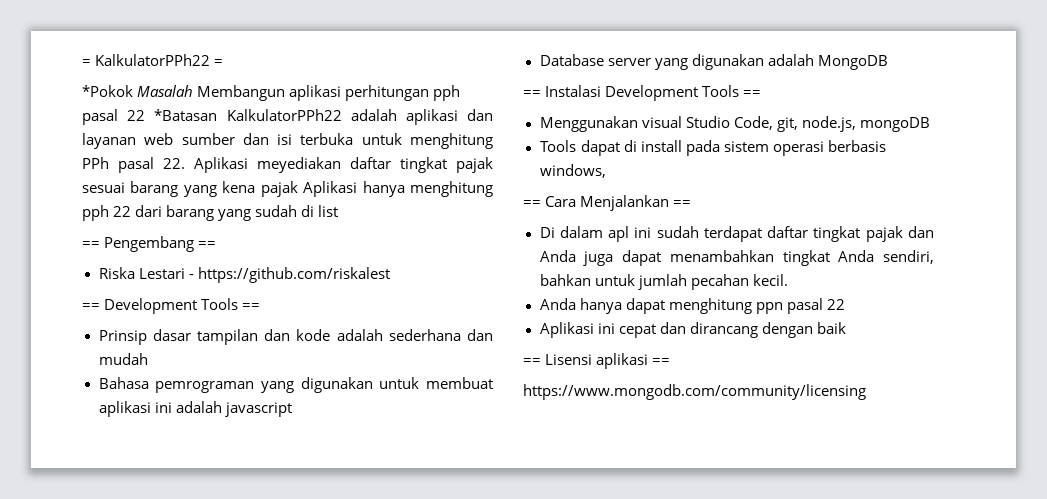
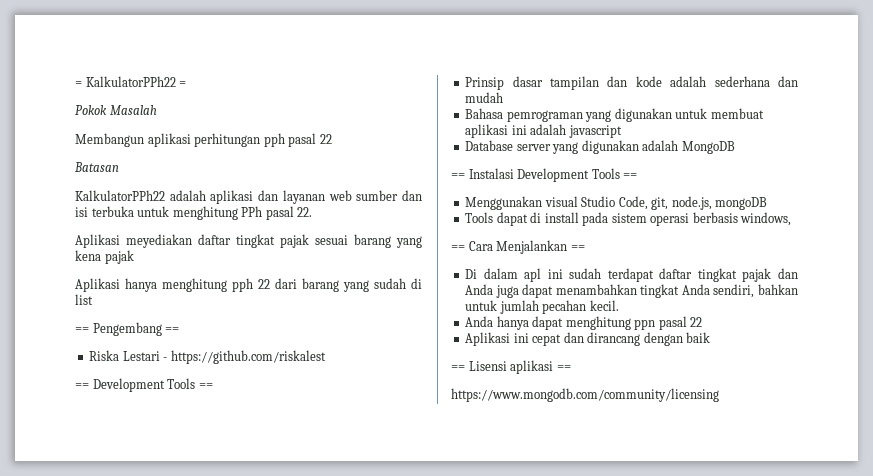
- *Pokok Masalah Membangun aplikasi perhitungan pph pasal 22 *Batasan KalkulatorPPh22 adalah aplikasi dan layanan web sumber dan isi terbuka untuk menghitung PPh pasal 22. Aplikasi meyediakan daftar tingkat pajak sesuai barang yang kena pajak Aplikasi hanya menghitung pph 22 dari barang yang sudah di list
+ Pokok Masalah
+ Membangun aplikasi perhitungan pph pasal 22
+ Batasan
+ KalkulatorPPh22 adalah aplikasi dan layanan web sumber dan isi terbuka untuk menghitung PPh pasal 22.
+ Aplikasi meyediakan daftar tingkat pajak sesuai barang yang kena pajak
+ Aplikasi hanya menghitung pph 22 dari barang yang sudah di list

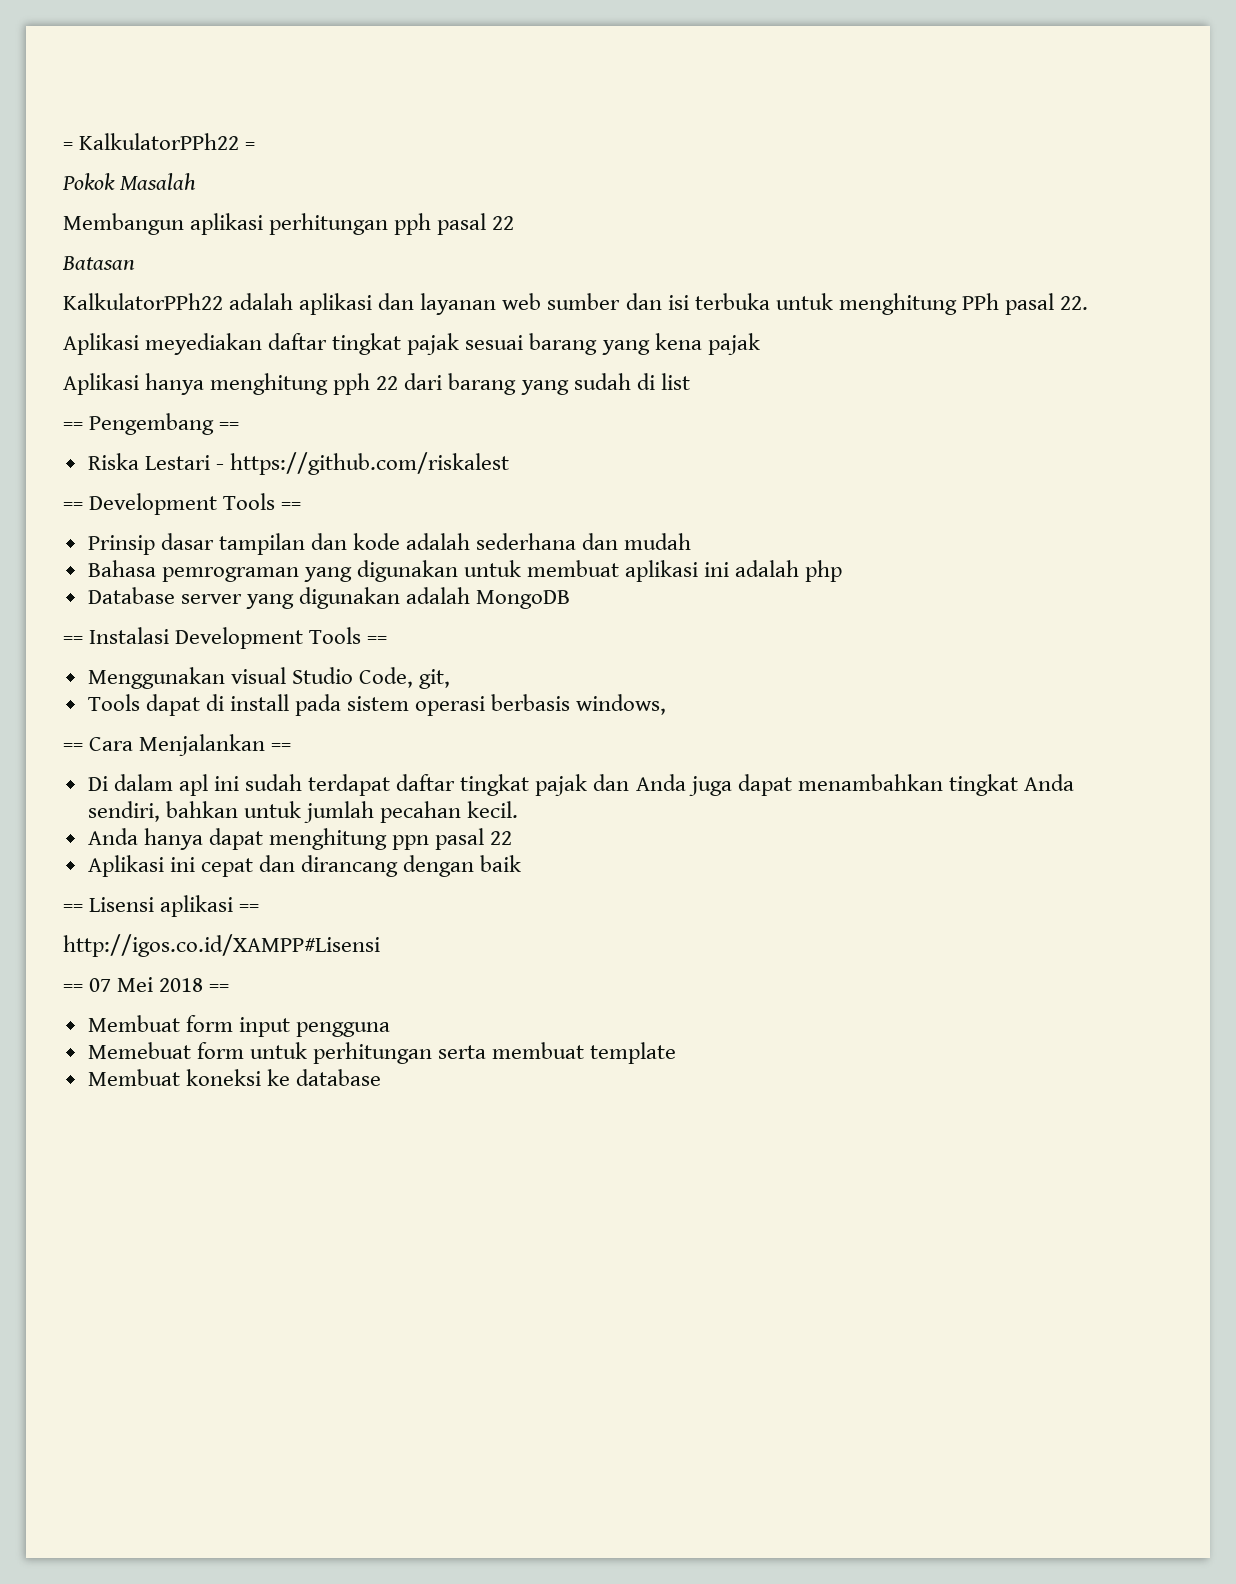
- Bahasa pemrograman yang digunakan untuk membuat aplikasi ini adalah javascript
+ Bahasa pemrograman yang digunakan untuk membuat aplikasi ini adalah php
- Menggunakan visual Studio Code, git, node.js, mongoDB
+ Menggunakan visual Studio Code, git,
- https://www.mongodb.com/community/licensing
+ http://igos.co.id/XAMPP#Lisensi
+ == 07 Mei 2018 ==
+ Membuat form input pengguna
+ Memebuat form untuk perhitungan serta membuat template
+ Membuat koneksi ke database

